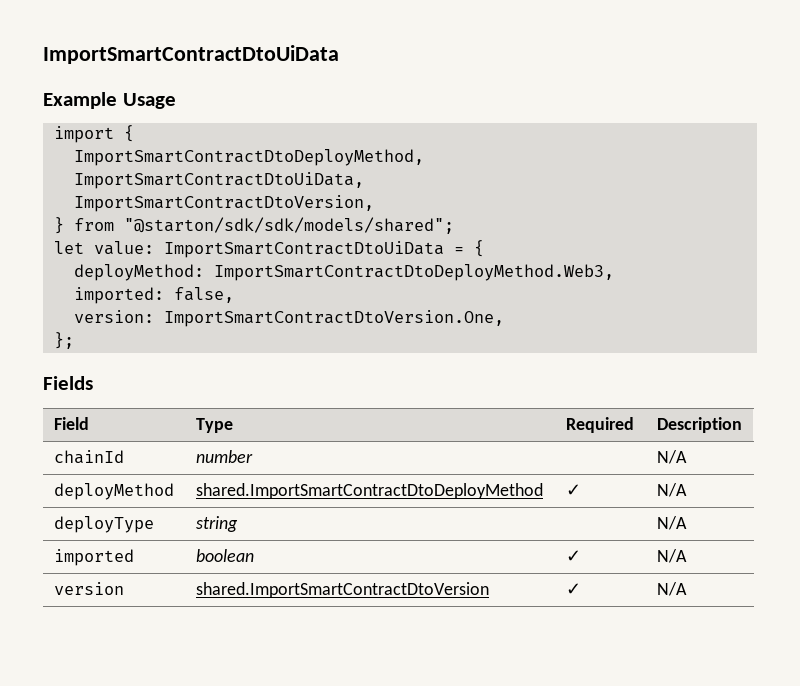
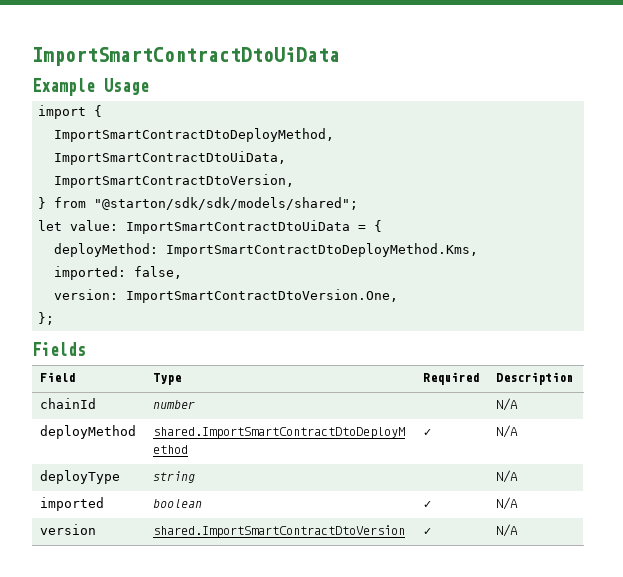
- deployMethod: ImportSmartContractDtoDeployMethod.Web3,
+ deployMethod: ImportSmartContractDtoDeployMethod.Kms,

